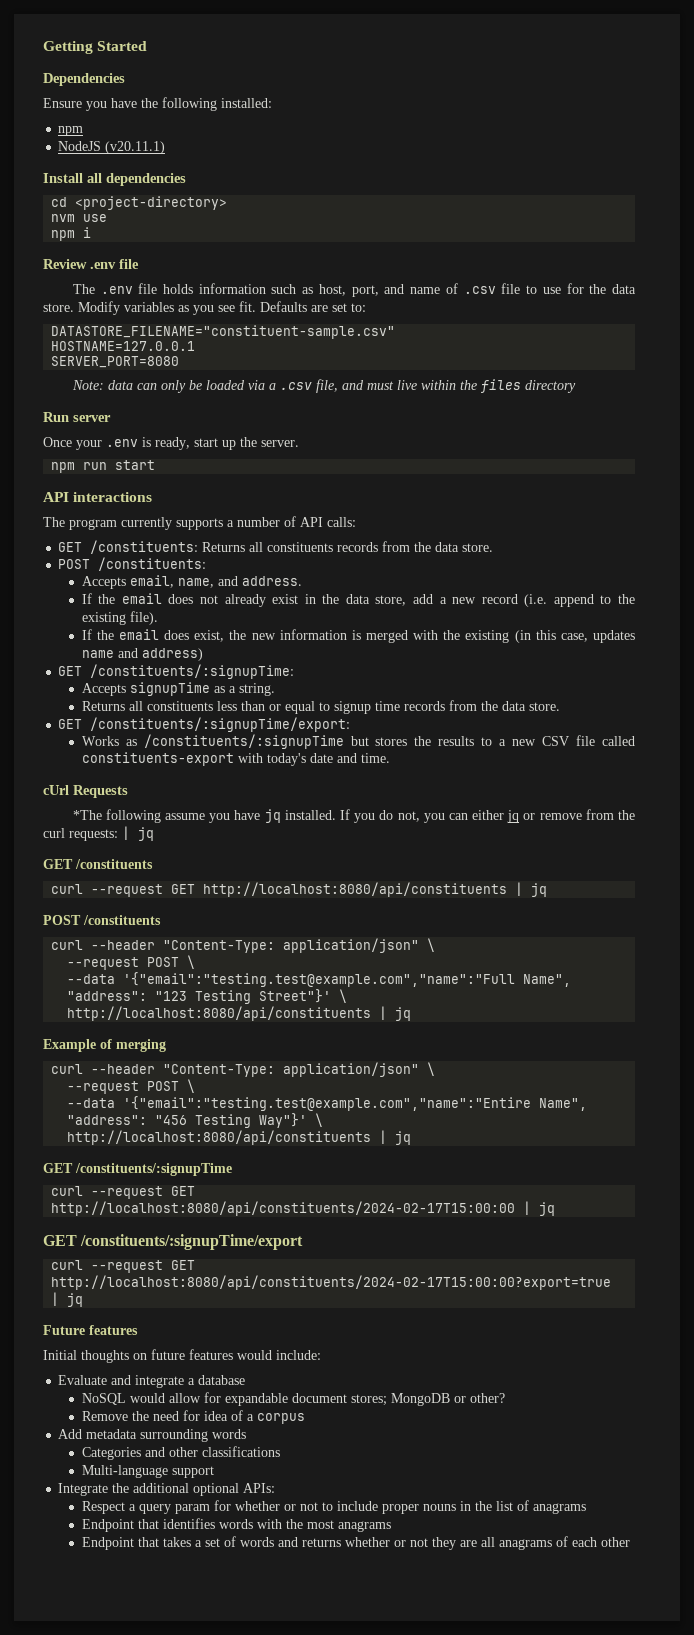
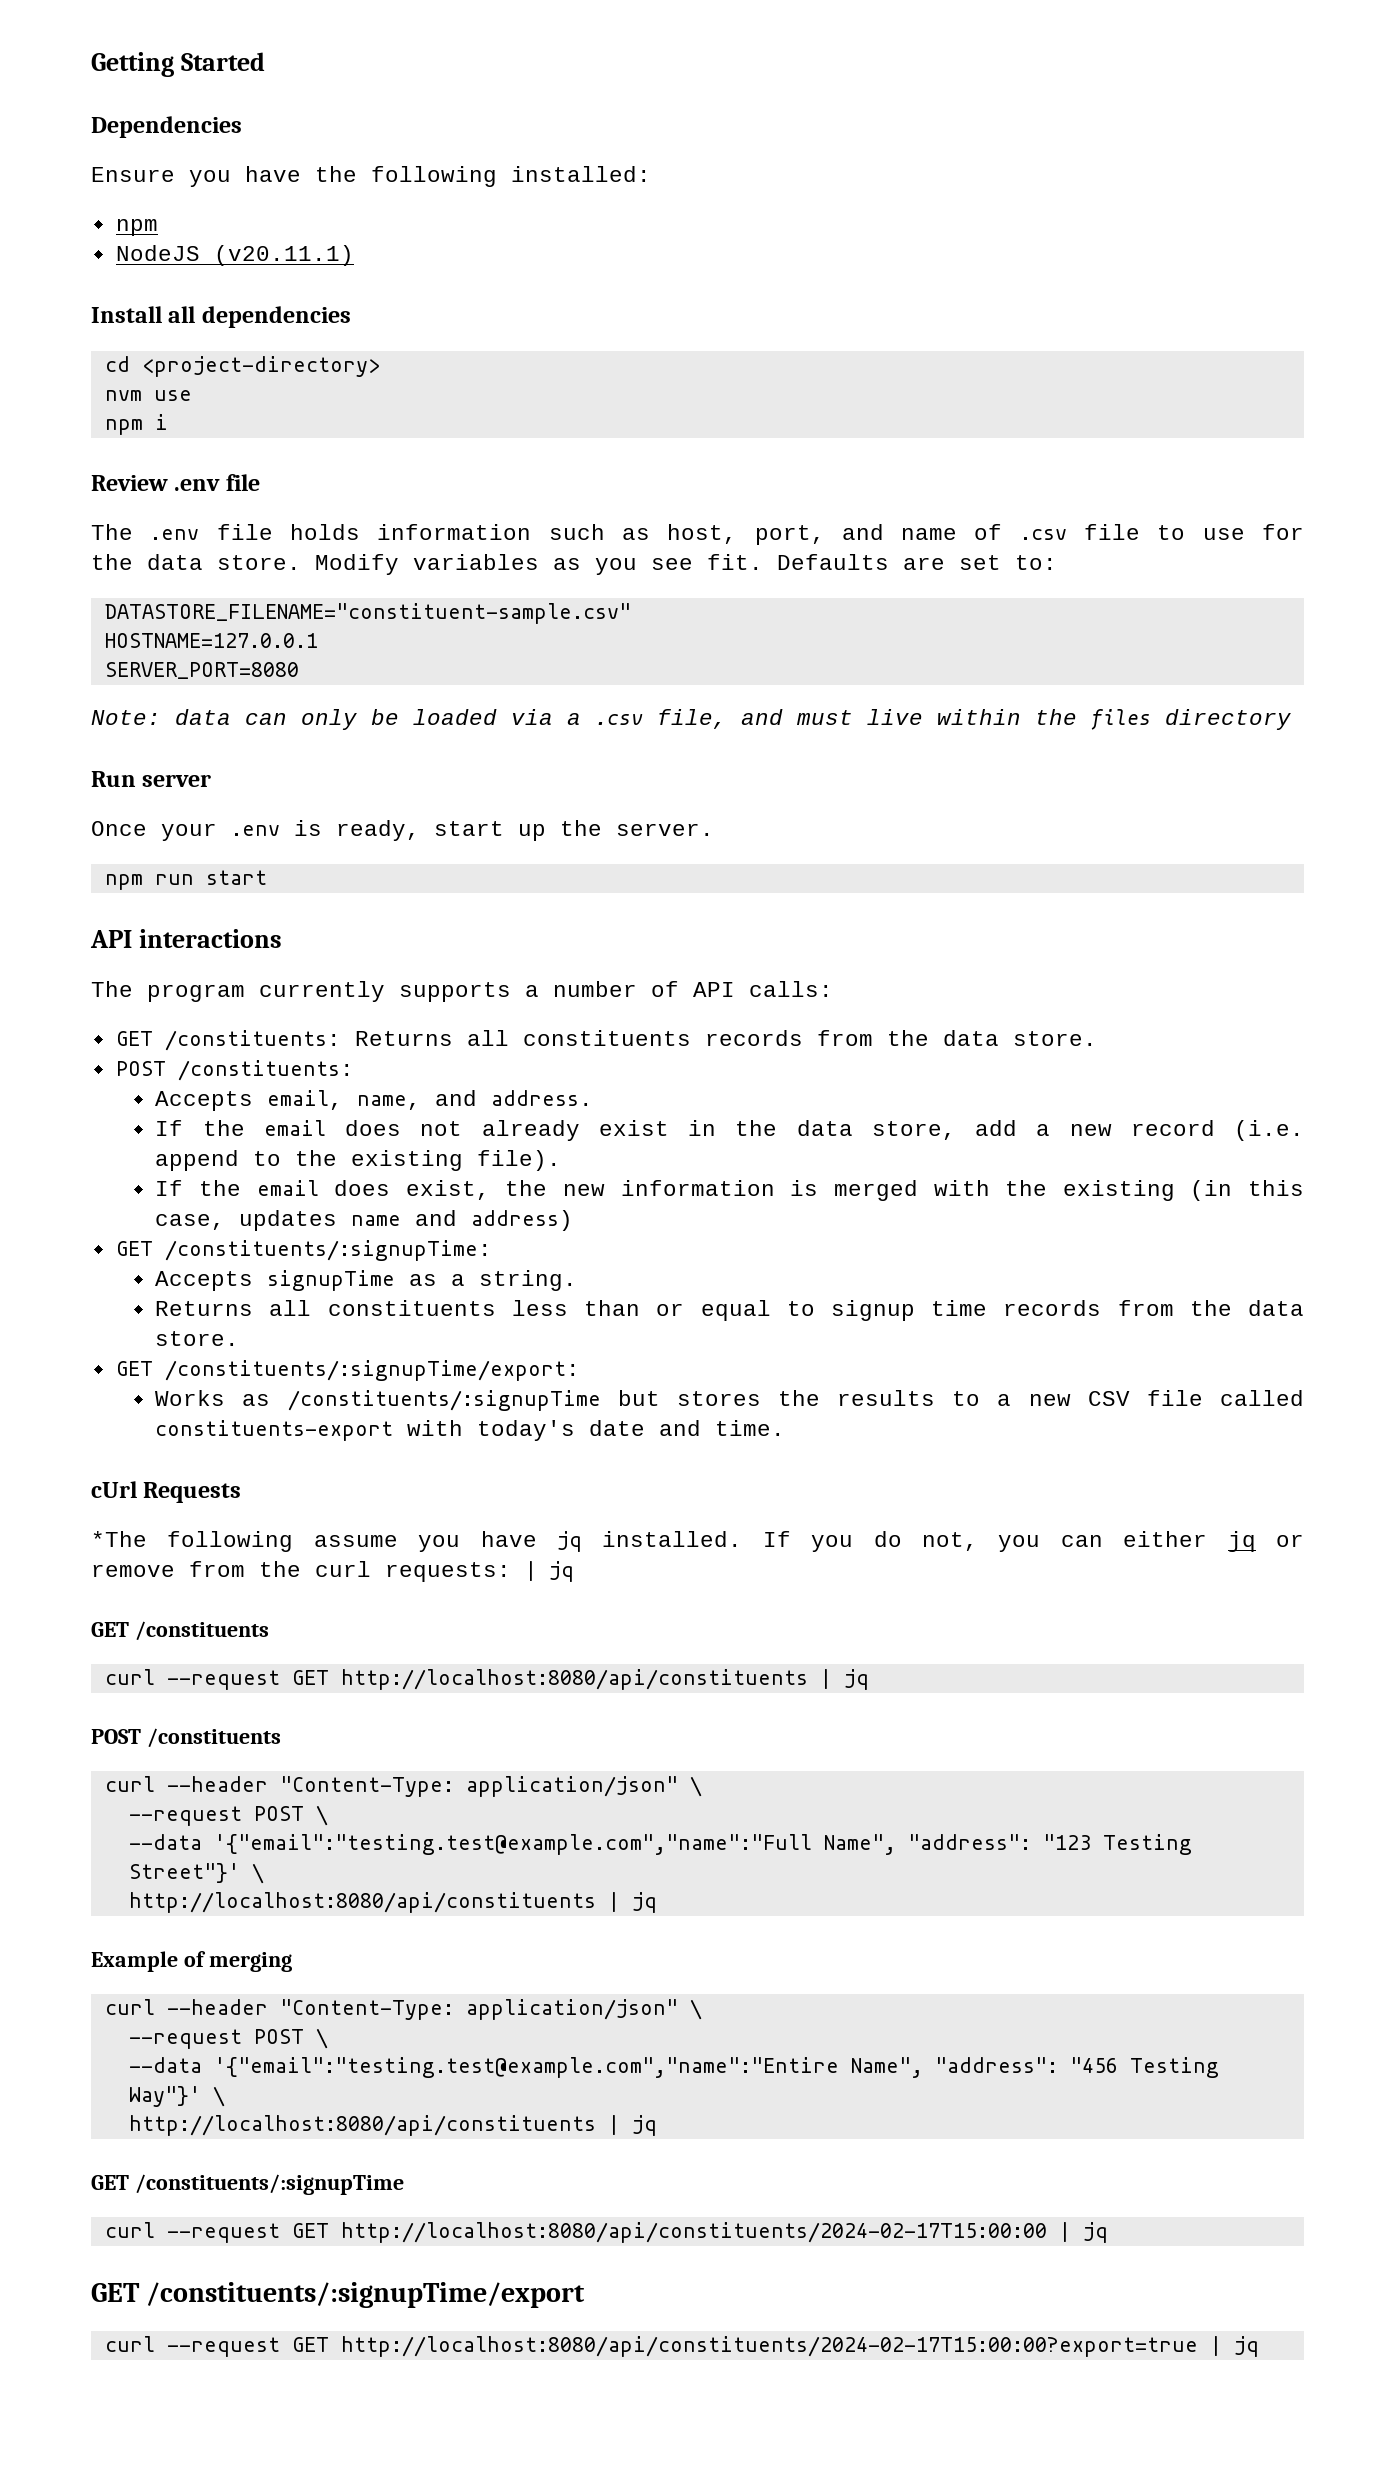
- Future features
- Initial thoughts on future features would include:
- Evaluate and integrate a database
- NoSQL would allow for expandable document stores; MongoDB or other?
- Remove the need for idea of a corpus
- Add metadata surrounding words
- Categories and other classifications
- Multi-language support
- Integrate the additional optional APIs:
- Respect a query param for whether or not to include proper nouns in the list of anagrams
- Endpoint that identifies words with the most anagrams
- Endpoint that takes a set of words and returns whether or not they are all anagrams of each other

